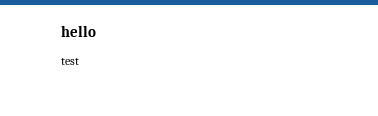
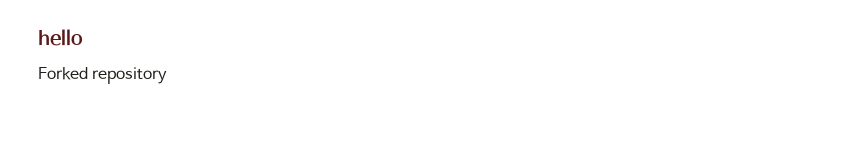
- test
+ Forked repository

